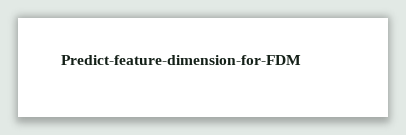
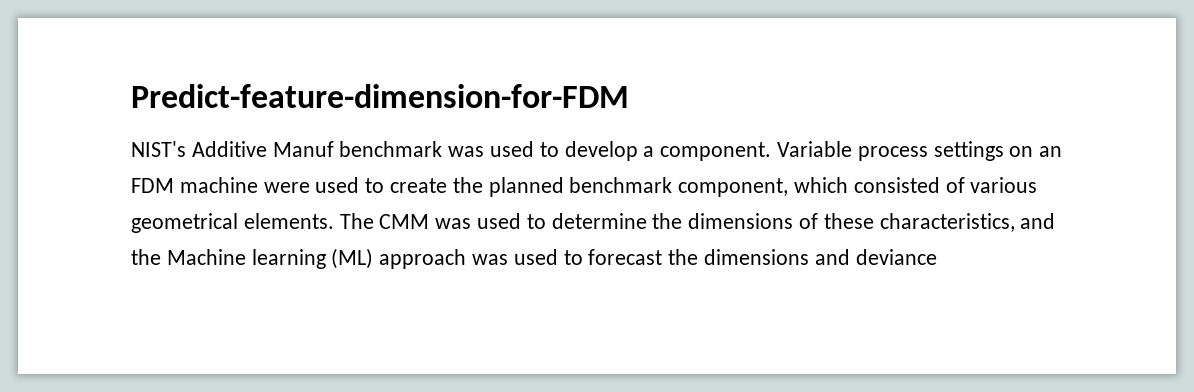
+ NIST's Additive Manuf benchmark was used to develop a component. Variable process settings on an FDM machine were used to create the planned benchmark component, which consisted of various geometrical elements. The CMM was used to determine the dimensions of these characteristics, and the Machine learning (ML) approach was used to forecast the dimensions and deviance

